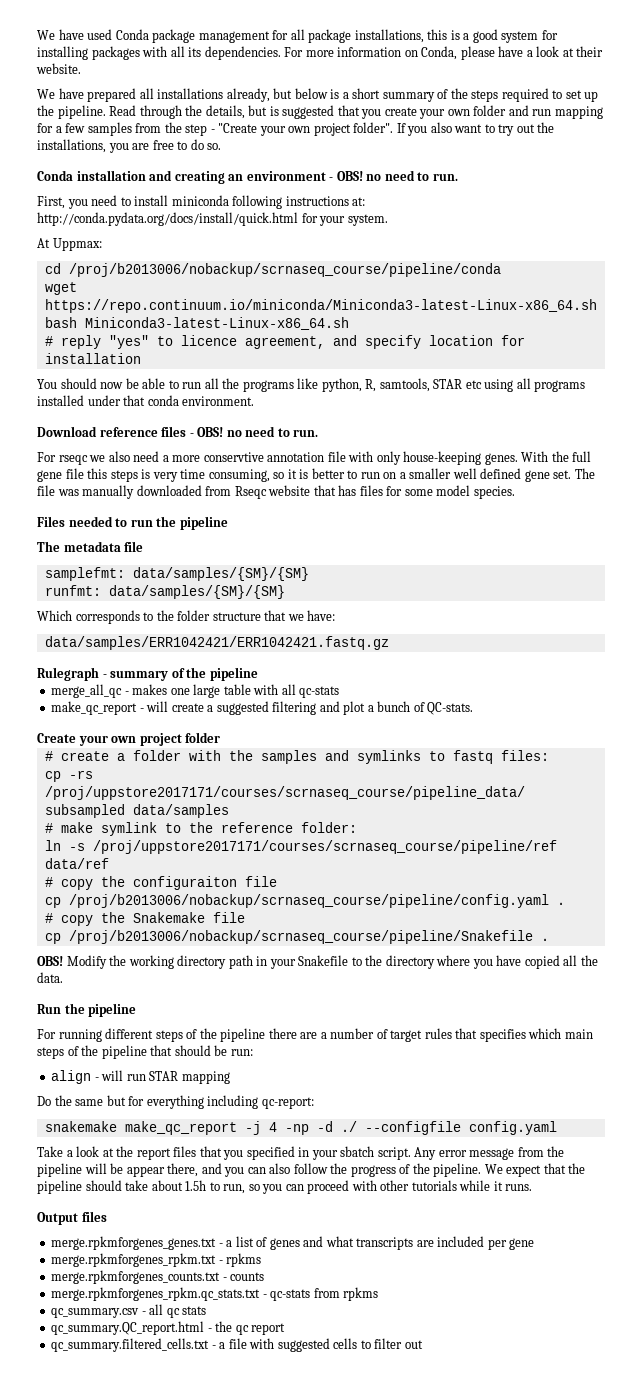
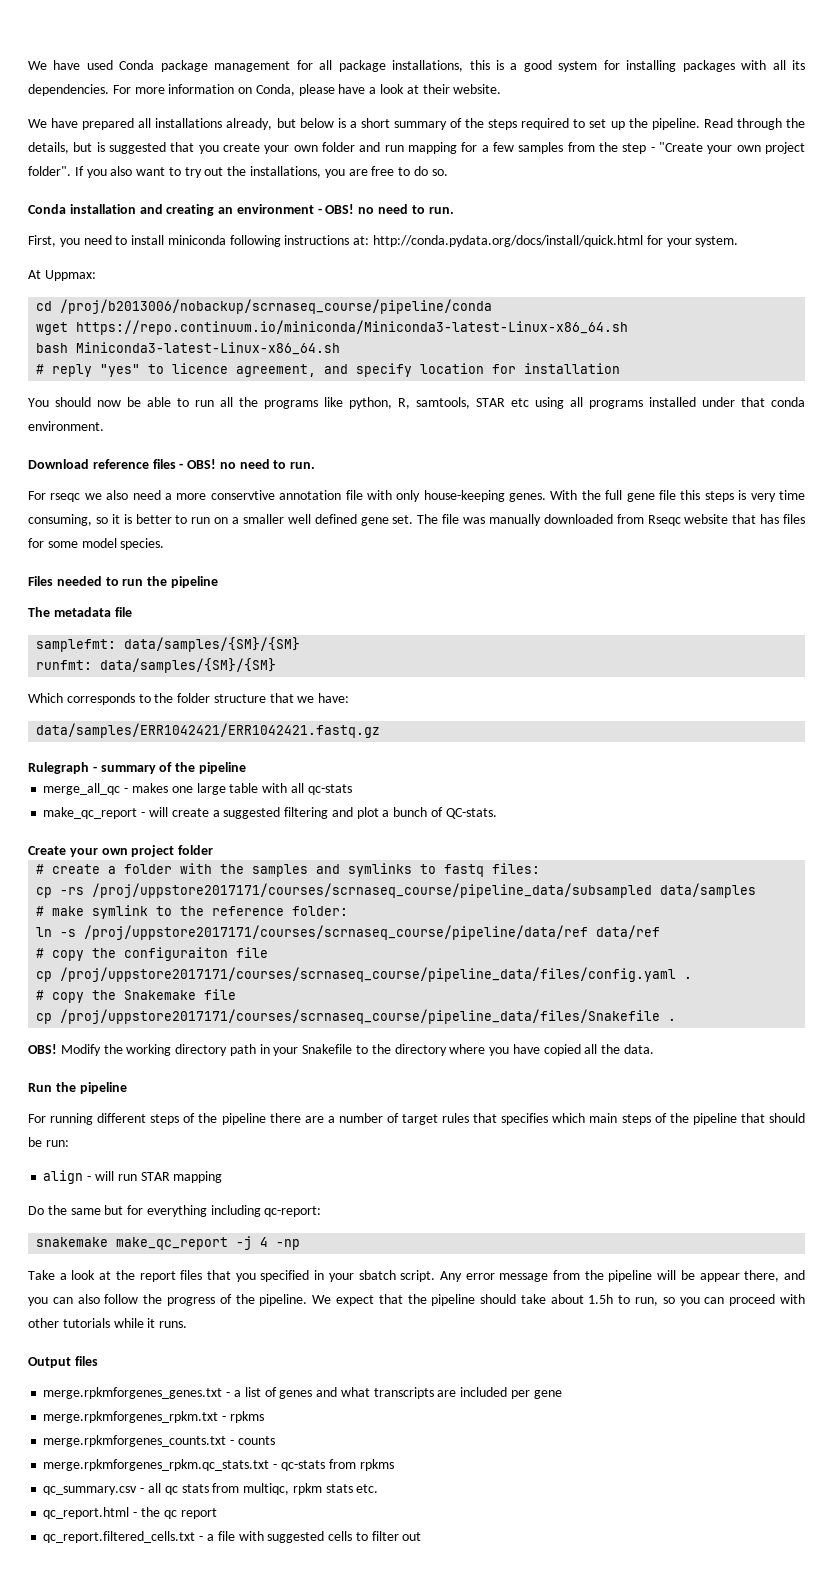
- ln -s /proj/uppstore2017171/courses/scrnaseq_course/pipeline/ref data/ref
+ ln -s /proj/uppstore2017171/courses/scrnaseq_course/pipeline/data/ref data/ref
- cp /proj/b2013006/nobackup/scrnaseq_course/pipeline/config.yaml .
+ cp /proj/uppstore2017171/courses/scrnaseq_course/pipeline_data/files/config.yaml .
- cp /proj/b2013006/nobackup/scrnaseq_course/pipeline/Snakefile .
+ cp /proj/uppstore2017171/courses/scrnaseq_course/pipeline_data/files/Snakefile .
- snakemake make_qc_report -j 4 -np -d ./ --configfile config.yaml
+ snakemake make_qc_report -j 4 -np
- qc_summary.csv - all qc stats
- qc_summary.QC_report.html - the qc report
+ qc_summary.csv - all qc stats from multiqc, rpkm stats etc.
+ qc_report.html - the qc report
- qc_summary.filtered_cells.txt - a file with suggested cells to filter out
+ qc_report.filtered_cells.txt - a file with suggested cells to filter out

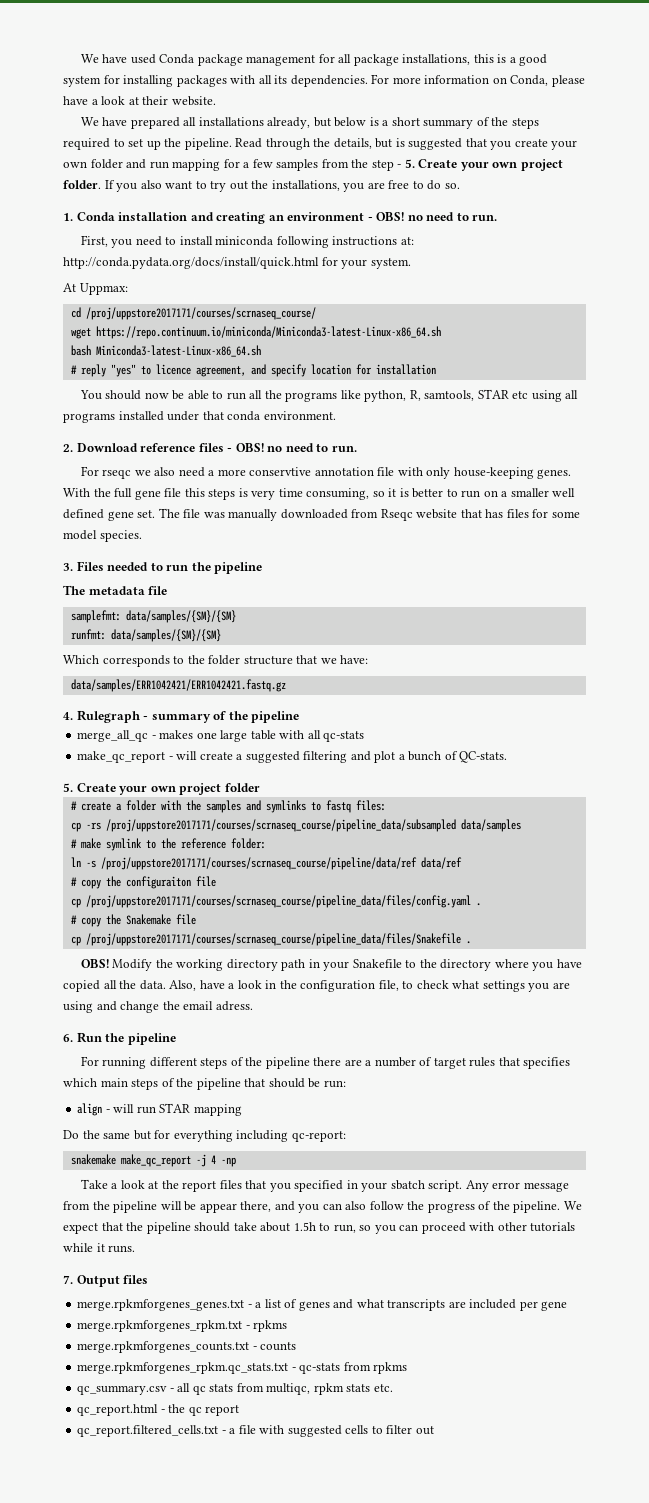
- Read through the details, but is suggested that you create your own folder and run mapping for a few samples from the step - "Create your own project folder".
+ Read through the details, but is suggested that you create your own folder and run mapping for a few samples from the step - 5. Create your own project folder.
- Conda installation and creating an environment - OBS! no need to run.
+ 1. Conda installation and creating an environment - OBS! no need to run.
- cd /proj/b2013006/nobackup/scrnaseq_course/pipeline/conda
+ cd /proj/uppstore2017171/courses/scrnaseq_course/
- Download reference files - OBS! no need to run.
+ 2. Download reference files - OBS! no need to run.
- Files needed to run the pipeline
+ 3. Files needed to run the pipeline
- Rulegraph - summary of the pipeline
+ 4. Rulegraph - summary of the pipeline
- Create your own project folder
+ 5. Create your own project folder
- Modify the working directory path in your Snakefile to the directory where you have copied all the data.
- Run the pipeline
+ Modify the working directory path in your Snakefile to the directory where you have copied all the data. Also, have a look in the configuration file, to check what settings you are using and change the email adress.
+ 6. Run the pipeline
- Output files
+ 7. Output files

